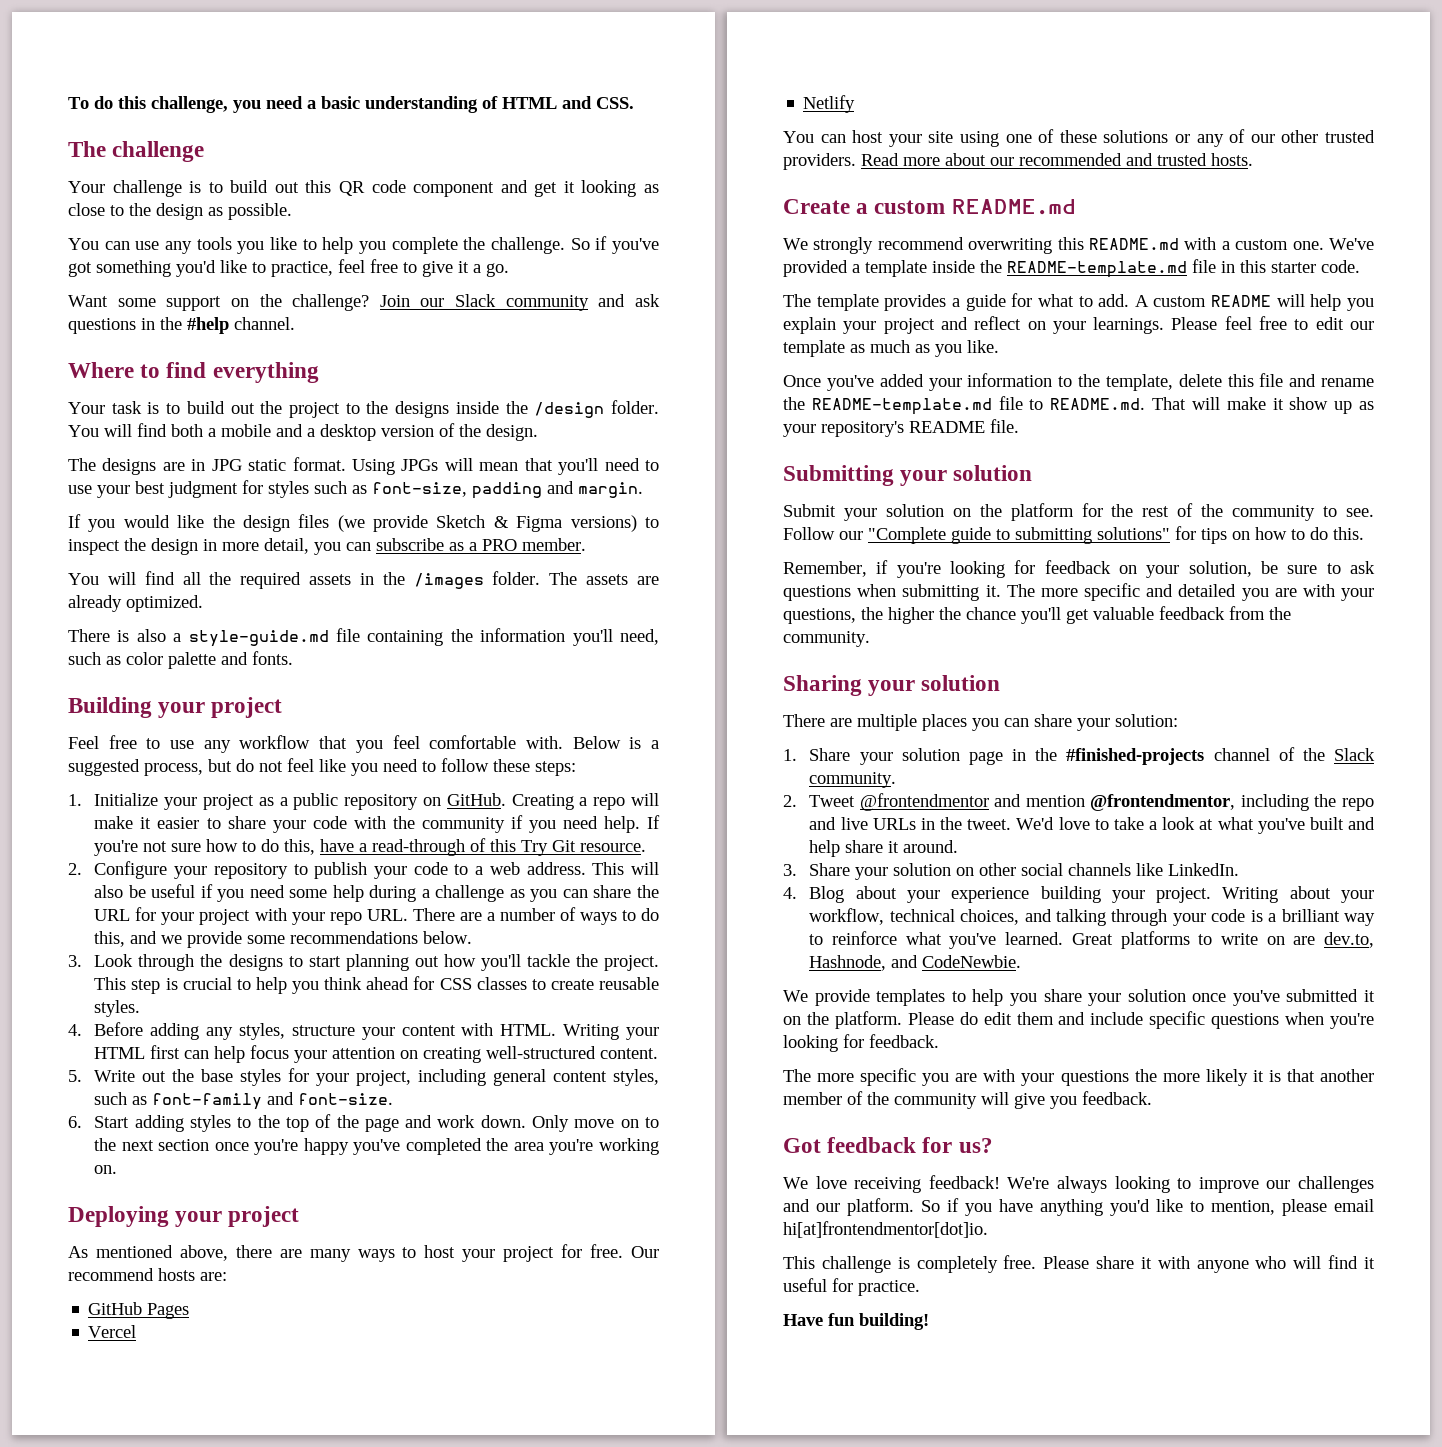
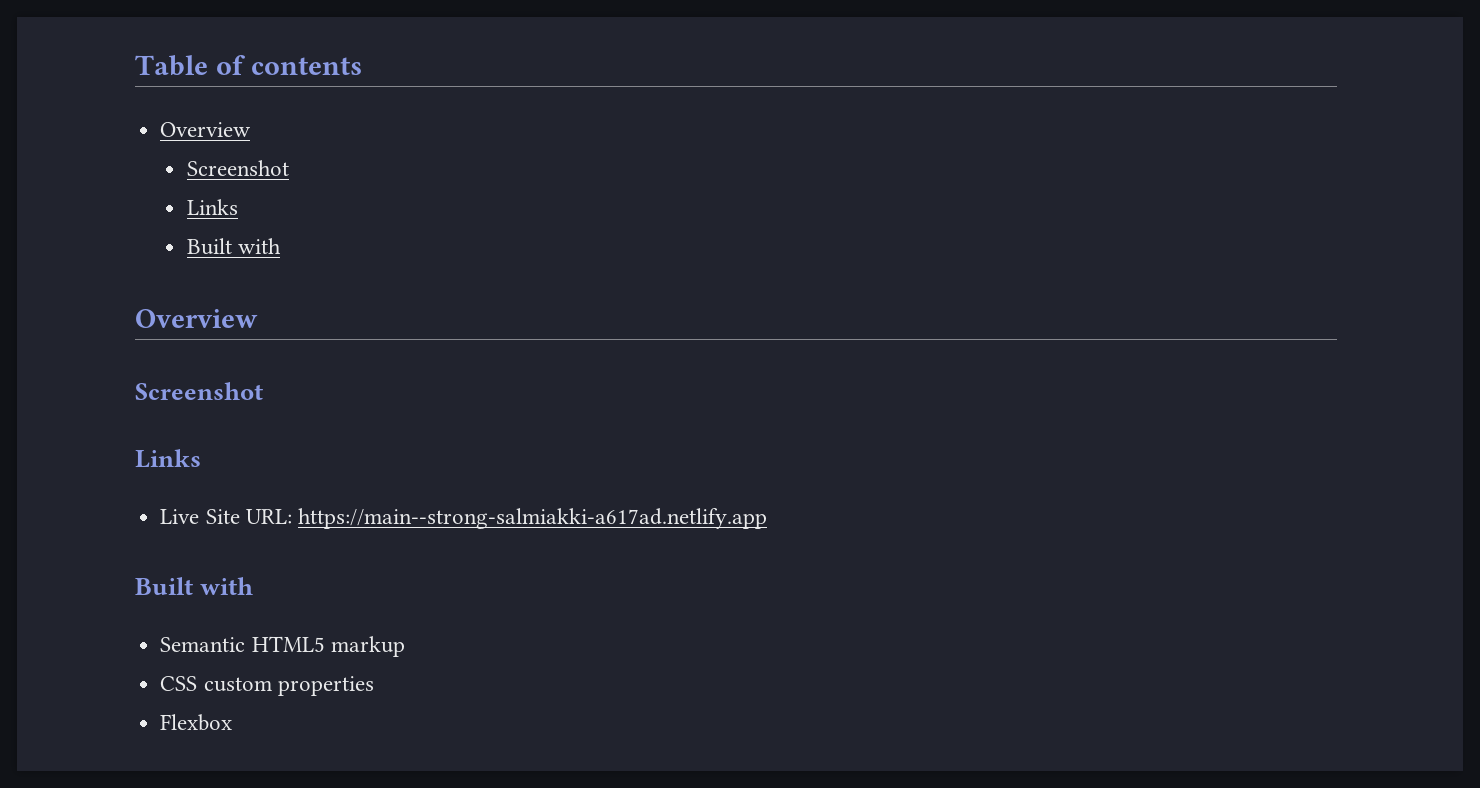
- To do this challenge, you need a basic understanding of HTML and CSS.
- The challenge
- Your challenge is to build out this QR code component and get it looking as close to the design as possible.
- You can use any tools you like to help you complete the challenge. So if you've got something you'd like to practice, feel free to give it a go.
- Want some support on the challenge? Join our Slack community and ask questions in the #help channel.
- Where to find everything
- Your task is to build out the project to the designs inside the /design folder. You will find both a mobile and a desktop version of the design.
- The designs are in JPG static format. Using JPGs will mean that you'll need to use your best judgment for styles such as font-size, padding and margin.
- If you would like the design files (we provide Sketch & Figma versions) to inspect the design in more detail, you can subscribe as a PRO member.
- You will find all the required assets in the /images folder. The assets are already optimized.
- There is also a style-guide.md file containing the information you'll need, such as color palette and fonts.
- Building your project
- Feel free to use any workflow that you feel comfortable with. Below is a suggested process, but do not feel like you need to follow these steps:
- 1. Initialize your project as a public repository on GitHub. Creating a repo will make it easier to share your code with the community if you need help. If you're not sure how to do this, have a read-through of this Try Git resource.
- 2. Configure your repository to publish your code to a web address. This will also be useful if you need some help during a challenge as you can share the URL for your project with your repo URL. There are a number of ways to do this, and we provide some recommendations below.
- 3. Look through the designs to start planning out how you'll tackle the project. This step is crucial to help you think ahead for CSS classes to create reusable styles.
- 4. Before adding any styles, structure your content with HTML. Writing your HTML first can help focus your attention on creating well-structured content.
- 5. Write out the base styles for your project, including general content styles, such as font-family and font-size.
- 6. Start adding styles to the top of the page and work down. Only move on to the next section once you're happy you've completed the area you're working on.
- Deploying your project
- As mentioned above, there are many ways to host your project for free. Our recommend hosts are:
- GitHub Pages
- Vercel
- Netlify
- You can host your site using one of these solutions or any of our other trusted providers. Read more about our recommended and trusted hosts.
- Create a custom README.md
- We strongly recommend overwriting this README.md with a custom one. We've provided a template inside the README-template.md file in this starter code.
- The template provides a guide for what to add. A custom README will help you explain your project and reflect on your learnings. Please feel free to edit our template as much as you like.
- Once you've added your information to the template, delete this file and rename the README-template.md file to README.md. That will make it show up as your repository's README file.
- Submitting your solution
- Submit your solution on the platform for the rest of the community to see. Follow our "Complete guide to submitting solutions" for tips on how to do this.
- Remember, if you're looking for feedback on your solution, be sure to ask questions when submitting it. The more specific and detailed you are with your questions, the higher the chance you'll get valuable feedback from the community.
- Sharing your solution
- There are multiple places you can share your solution:
- 1. Share your solution page in the #finished-projects channel of the Slack community.
- 2. Tweet @frontendmentor and mention @frontendmentor, including the repo and live URLs in the tweet. We'd love to take a look at what you've built and help share it around.
- 3. Share your solution on other social channels like LinkedIn.
- 4. Blog about your experience building your project. Writing about your workflow, technical choices, and talking through your code is a brilliant way to reinforce what you've learned. Great platforms to write on are dev.to, Hashnode, and CodeNewbie.
- We provide templates to help you share your solution once you've submitted it on the platform. Please do edit them and include specific questions when you're looking for feedback.
- The more specific you are with your questions the more likely it is that another member of the community will give you feedback.
- Got feedback for us?
- We love receiving feedback! We're always looking to improve our challenges and our platform. So if you have anything you'd like to mention, please email hi[at]frontendmentor[dot]io.
- This challenge is completely free. Please share it with anyone who will find it useful for practice.
- Have fun building!
+ Table of contents
+ Overview
+ Screenshot
+ Links
+ Built with
+ Overview
+ Screenshot
+ Links
+ Live Site URL: https://main--strong-salmiakki-a617ad.netlify.app
+ Built with
+ Semantic HTML5 markup
+ CSS custom properties
+ Flexbox

